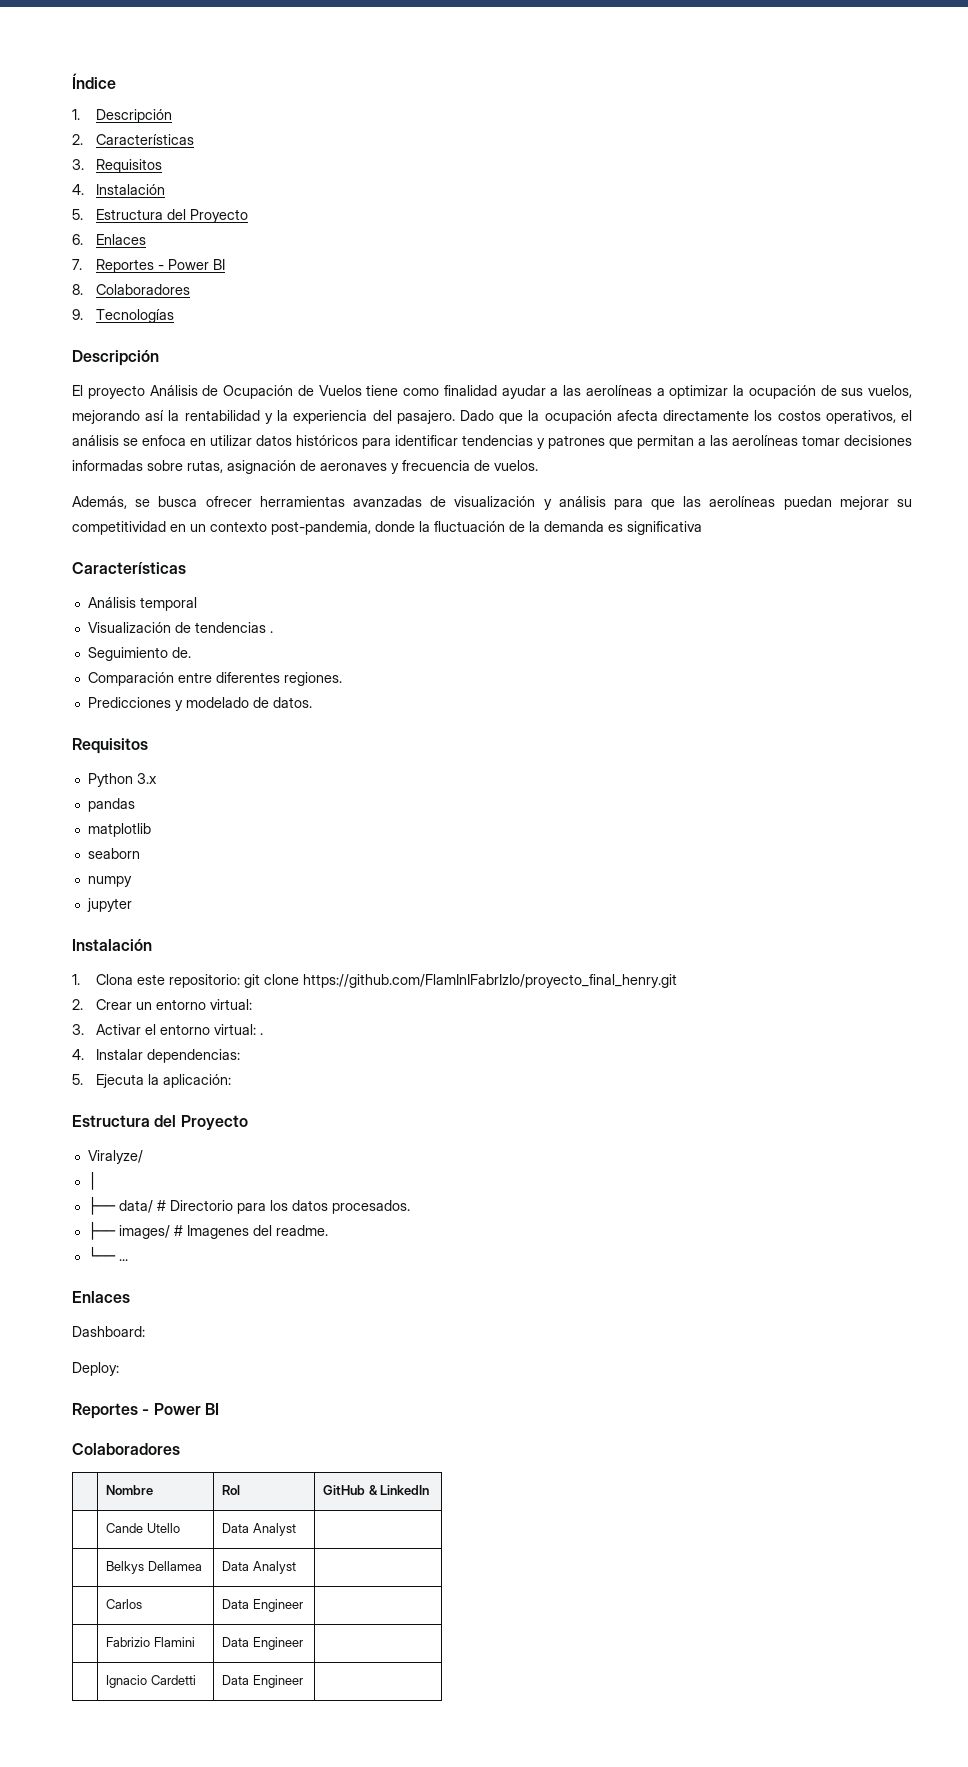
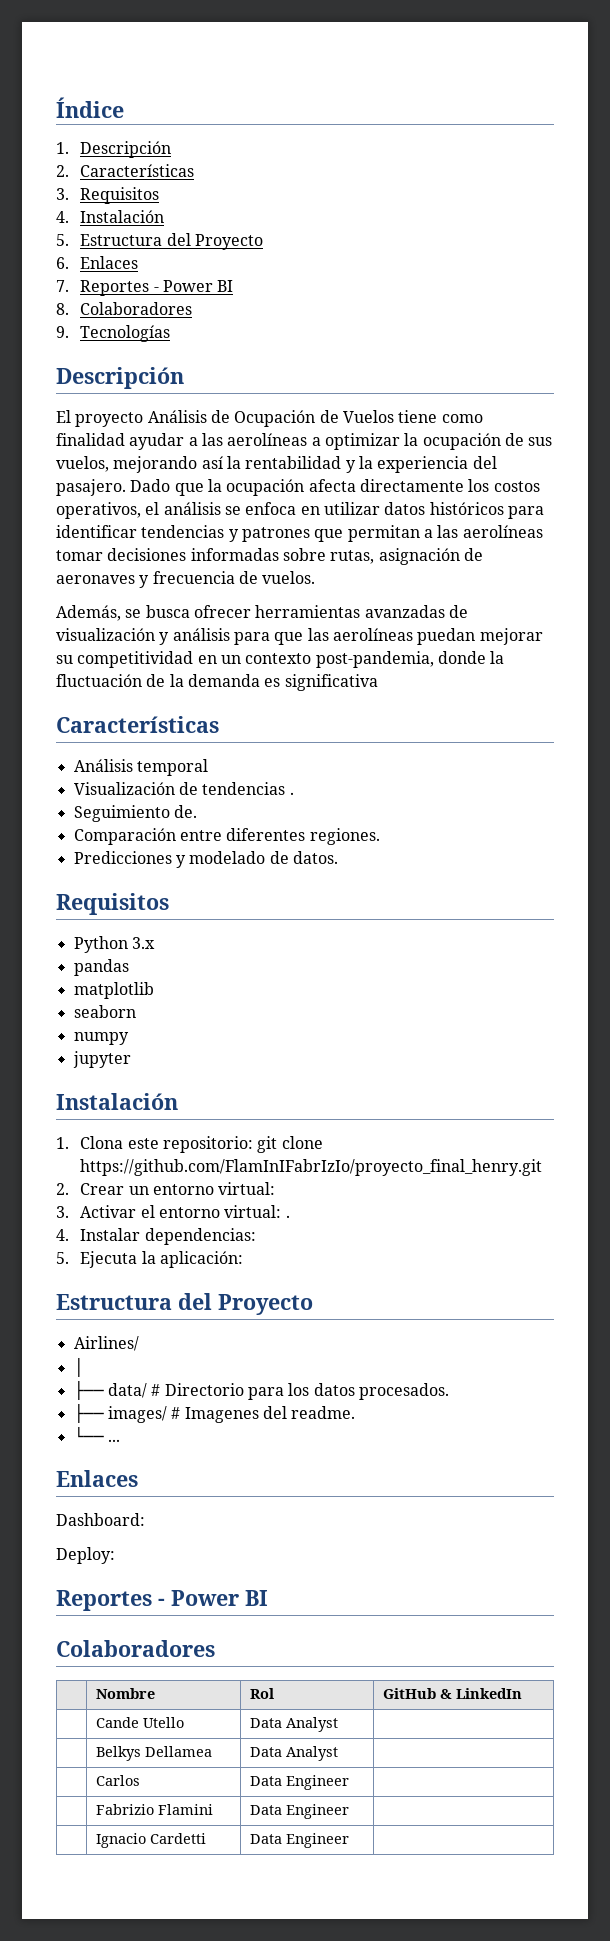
- Viralyze/
+ Airlines/

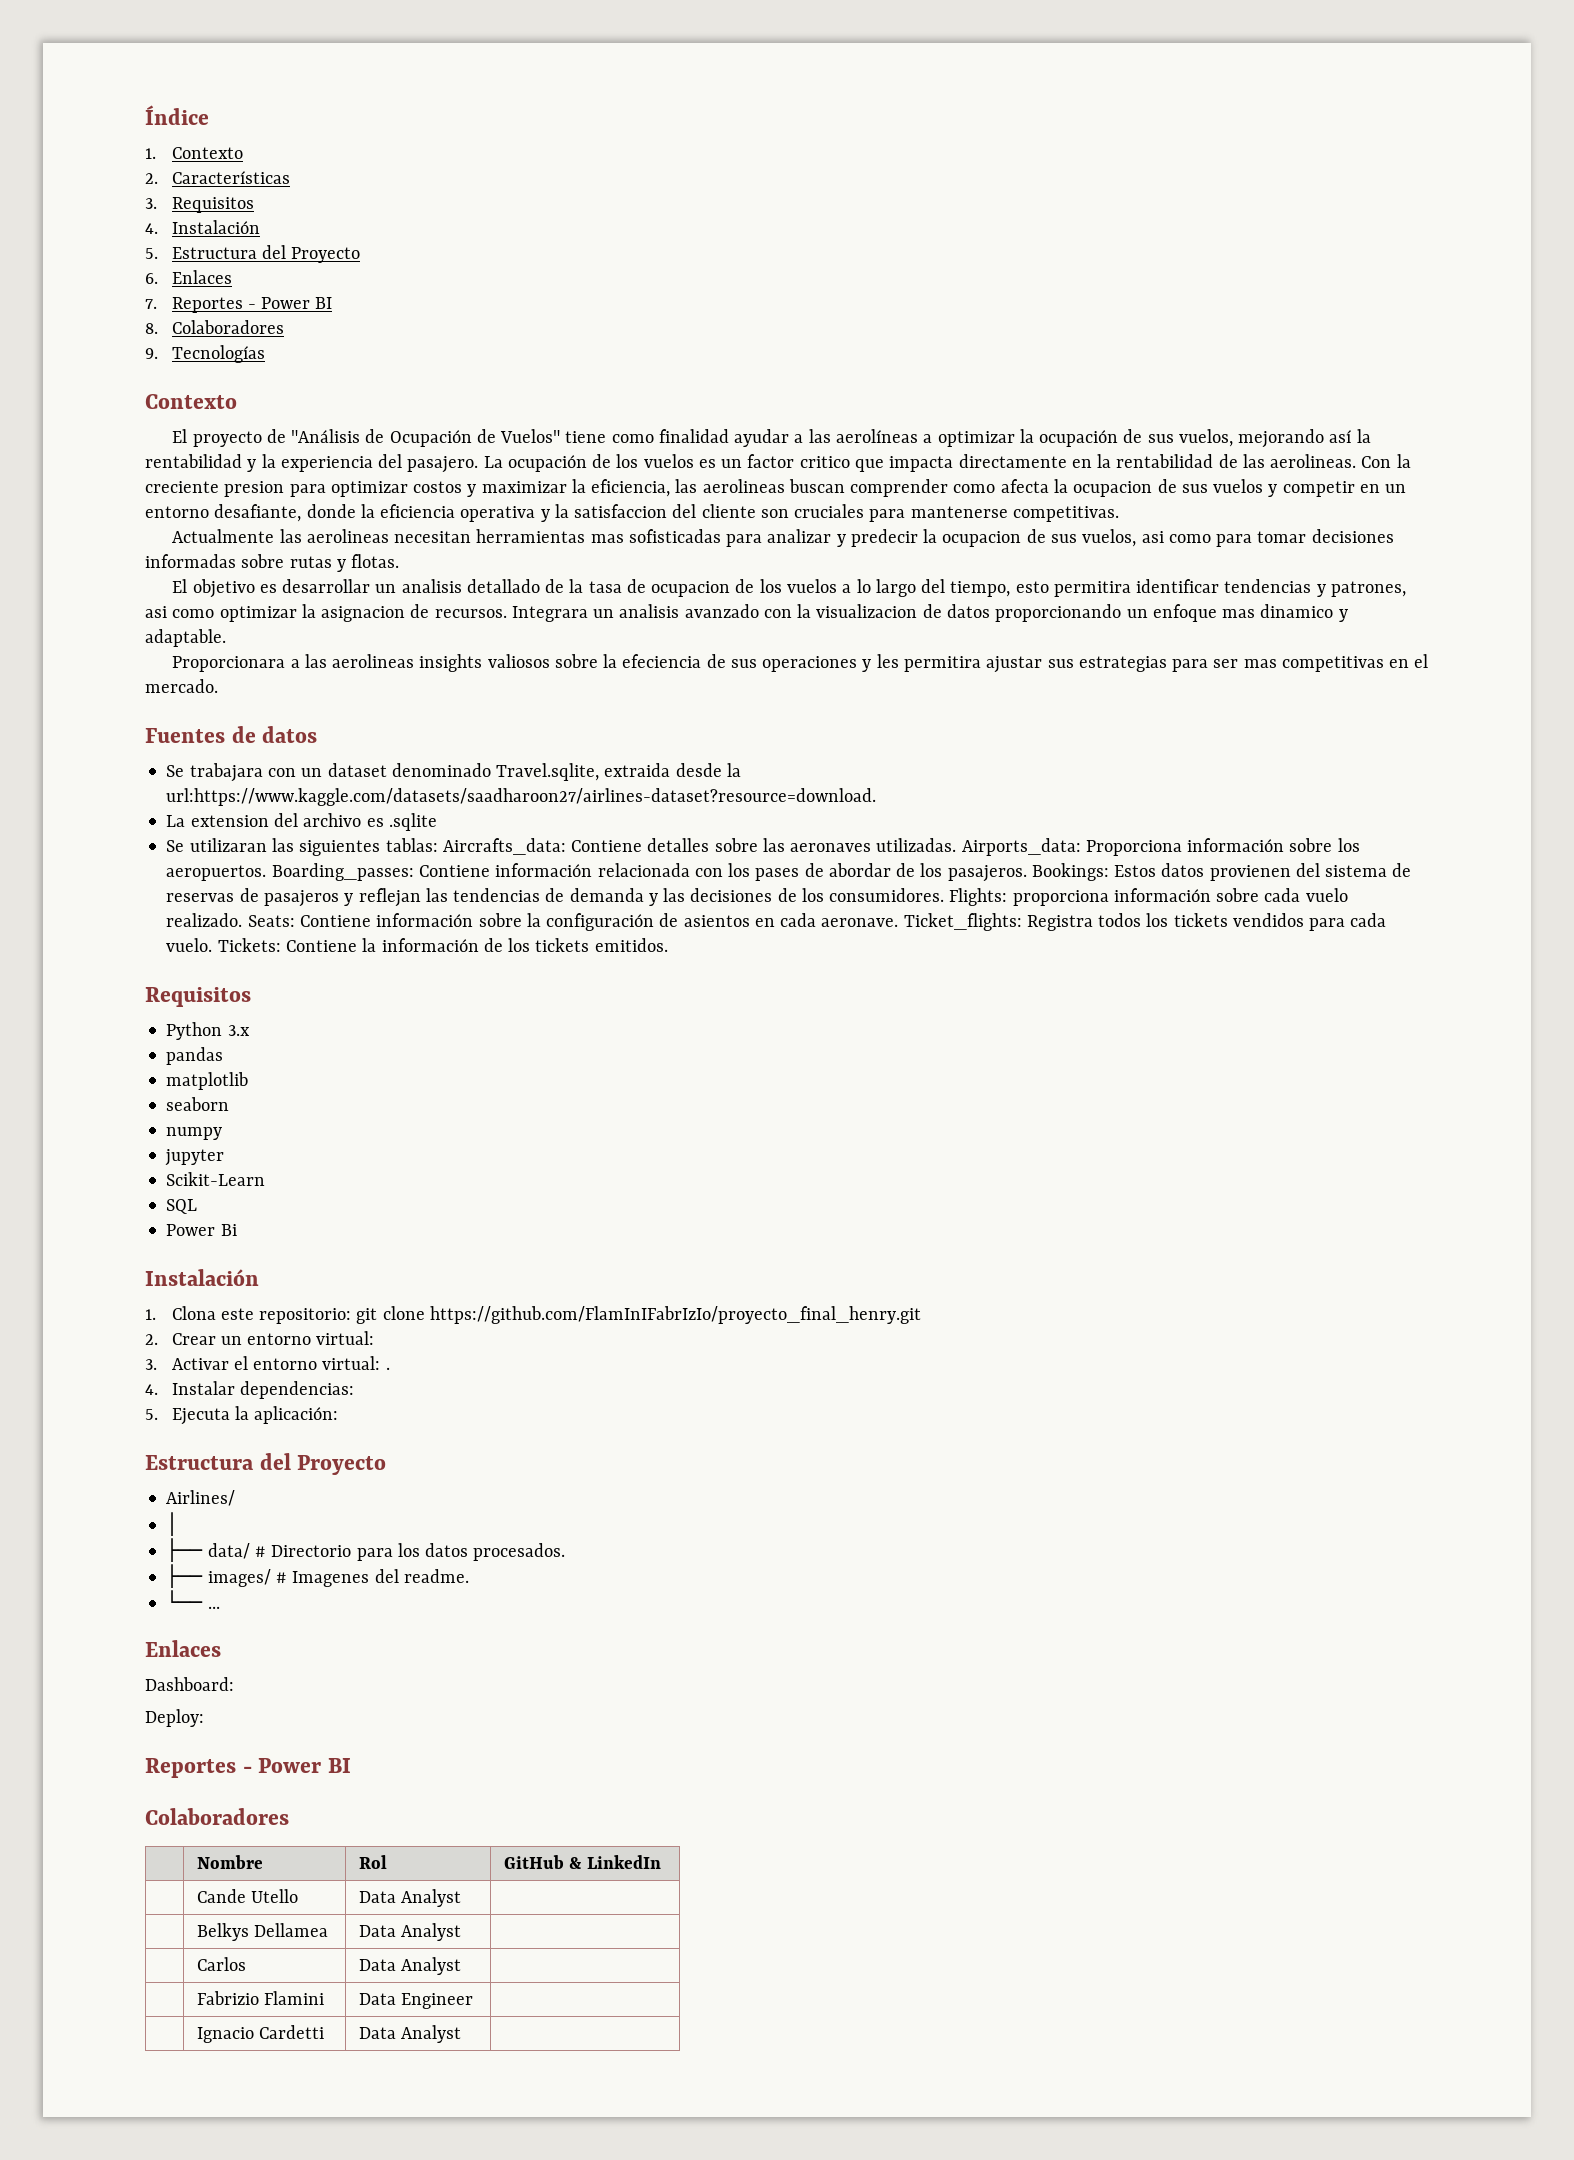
- 1. Descripción
+ 1. Contexto
  9. Tecnologías
- Descripción
+ Contexto
- El proyecto Análisis de Ocupación de Vuelos tiene como finalidad ayudar a las aerolíneas a optimizar la ocupación de sus vuelos, mejorando así la rentabilidad y la experiencia del pasajero.
+ El proyecto de "Análisis de Ocupación de Vuelos" tiene como finalidad ayudar a las aerolíneas a optimizar la ocupación de sus vuelos, mejorando así la rentabilidad y la experiencia del pasajero.
- Dado que la ocupación afecta directamente los costos operativos, el análisis se enfoca en utilizar datos históricos para identificar tendencias y patrones que permitan a las aerolíneas tomar decisiones informadas sobre rutas, asignación de aeronaves y frecuencia de vuelos.
- Además, se busca ofrecer herramientas avanzadas de visualización y análisis para que las aerolíneas puedan mejorar su competitividad en un contexto post-pandemia, donde la fluctuación de la demanda es significativa
- Características
- Análisis temporal
- Visualización de tendencias .
- Seguimiento de.
- Comparación entre diferentes regiones.
- Predicciones y modelado de datos.
+ La ocupación de los vuelos es un factor critico que impacta directamente en la rentabilidad de las aerolineas. Con la creciente presion para optimizar costos y maximizar la eficiencia, las aerolineas buscan comprender como afecta la ocupacion de sus vuelos y competir en un entorno desafiante, donde la eficiencia operativa y la satisfaccion del cliente son cruciales para mantenerse competitivas.
+ Actualmente las aerolineas necesitan herramientas mas sofisticadas para analizar y predecir la ocupacion de sus vuelos, asi como para tomar decisiones informadas sobre rutas y flotas.
+ El objetivo es desarrollar un analisis detallado de la tasa de ocupacion de los vuelos a lo largo del tiempo, esto permitira identificar tendencias y patrones, asi como optimizar la asignacion de recursos. Integrara un analisis avanzado con la visualizacion de datos proporcionando un enfoque mas dinamico y adaptable.
+ Proporcionara a las aerolineas insights valiosos sobre la efeciencia de sus operaciones y les permitira ajustar sus estrategias para ser mas competitivas en el mercado.
+ Fuentes de datos
+ Se trabajara con un dataset denominado Travel.sqlite, extraida desde la url:https://www.kaggle.com/datasets/saadharoon27/airlines-dataset?resource=download.
+ La extension del archivo es .sqlite
+ Se utilizaran las siguientes tablas: Aircrafts_data: Contiene detalles sobre las aeronaves utilizadas. Airports_data: Proporciona información sobre los aeropuertos. Boarding_passes: Contiene información relacionada con los pases de abordar de los pasajeros. Bookings: Estos datos provienen del sistema de reservas de pasajeros y reflejan las tendencias de demanda y las decisiones de los consumidores. Flights: proporciona información sobre cada vuelo realizado. Seats: Contiene información sobre la configuración de asientos en cada aeronave. Ticket_flights: Registra todos los tickets vendidos para cada vuelo. Tickets: Contiene la información de los tickets emitidos.
+ Scikit-Learn
+ SQL
+ Power Bi
- | Carlos | Data Engineer |
+ | Carlos | Data Analyst |
- | Ignacio Cardetti | Data Engineer |
+ | Ignacio Cardetti | Data Analyst |

